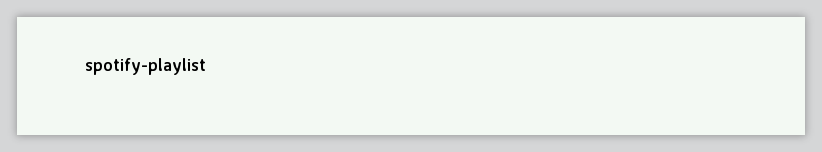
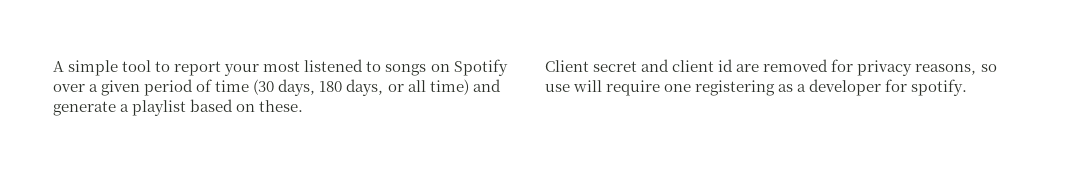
- spotify-playlist
+ A simple tool to report your most listened to songs on Spotify over a given period of time (30 days, 180 days, or all time) and generate a playlist based on these.
+ Client secret and client id are removed for privacy reasons, so use will require one registering as a developer for spotify.

